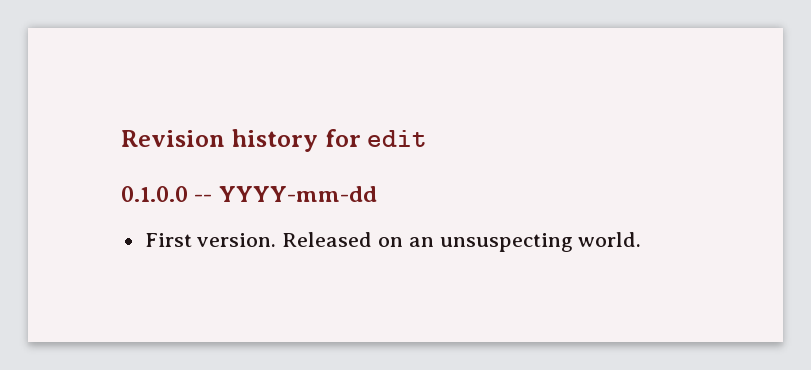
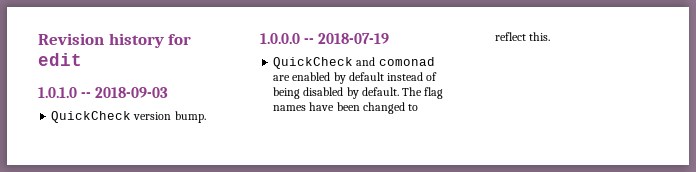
- 0.1.0.0 -- YYYY-mm-dd
- First version. Released on an unsuspecting world.
+ 1.0.1.0 -- 2018-09-03
+ QuickCheck version bump.
+ 1.0.0.0 -- 2018-07-19
+ QuickCheck and comonad are enabled by default instead of being disabled by default. The flag names have been changed to reflect this.

